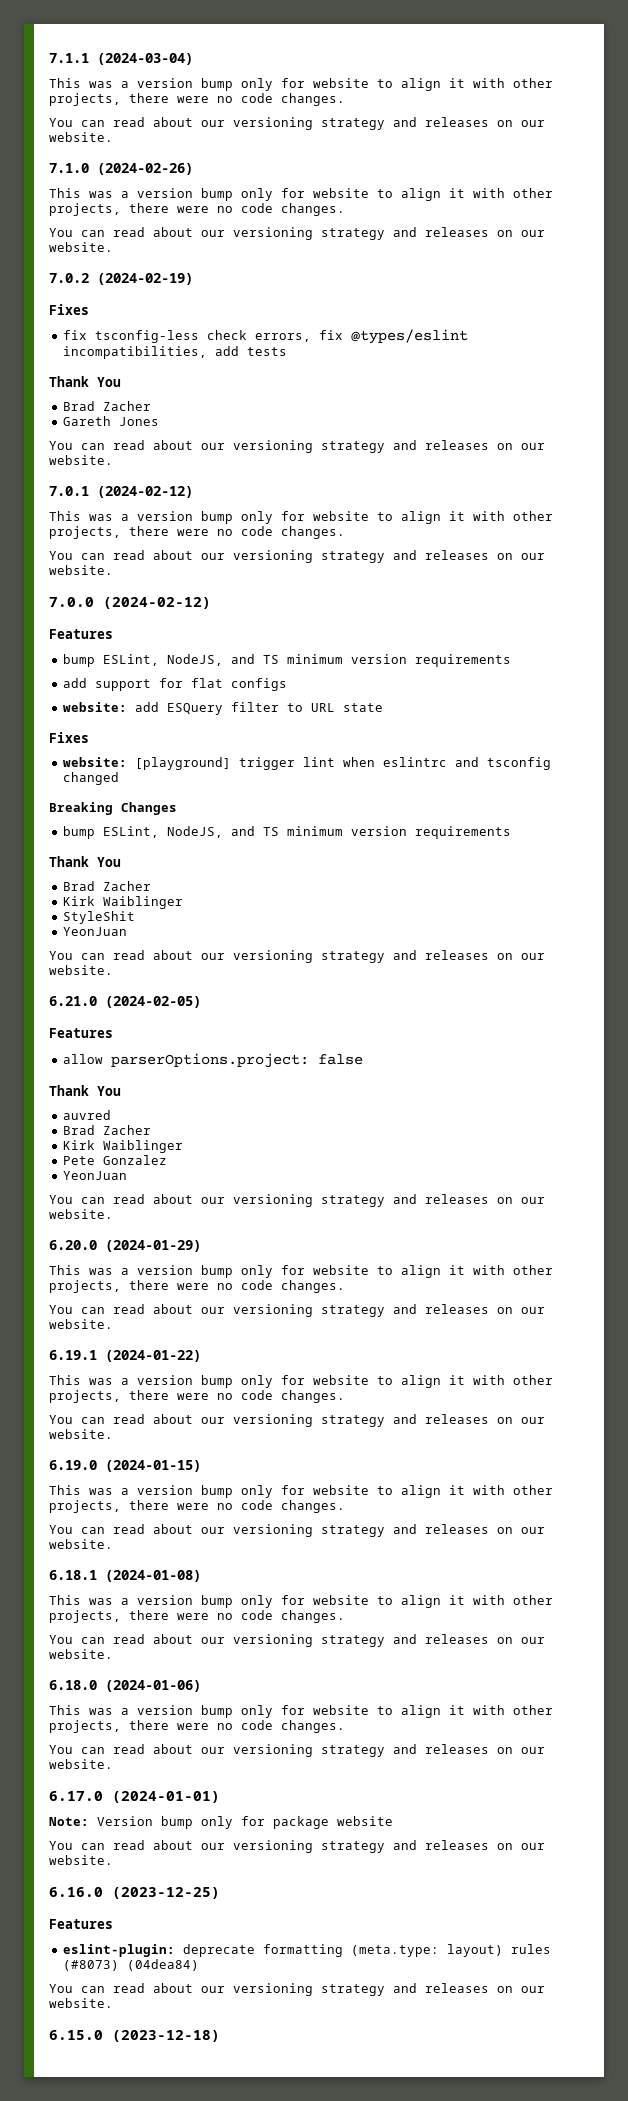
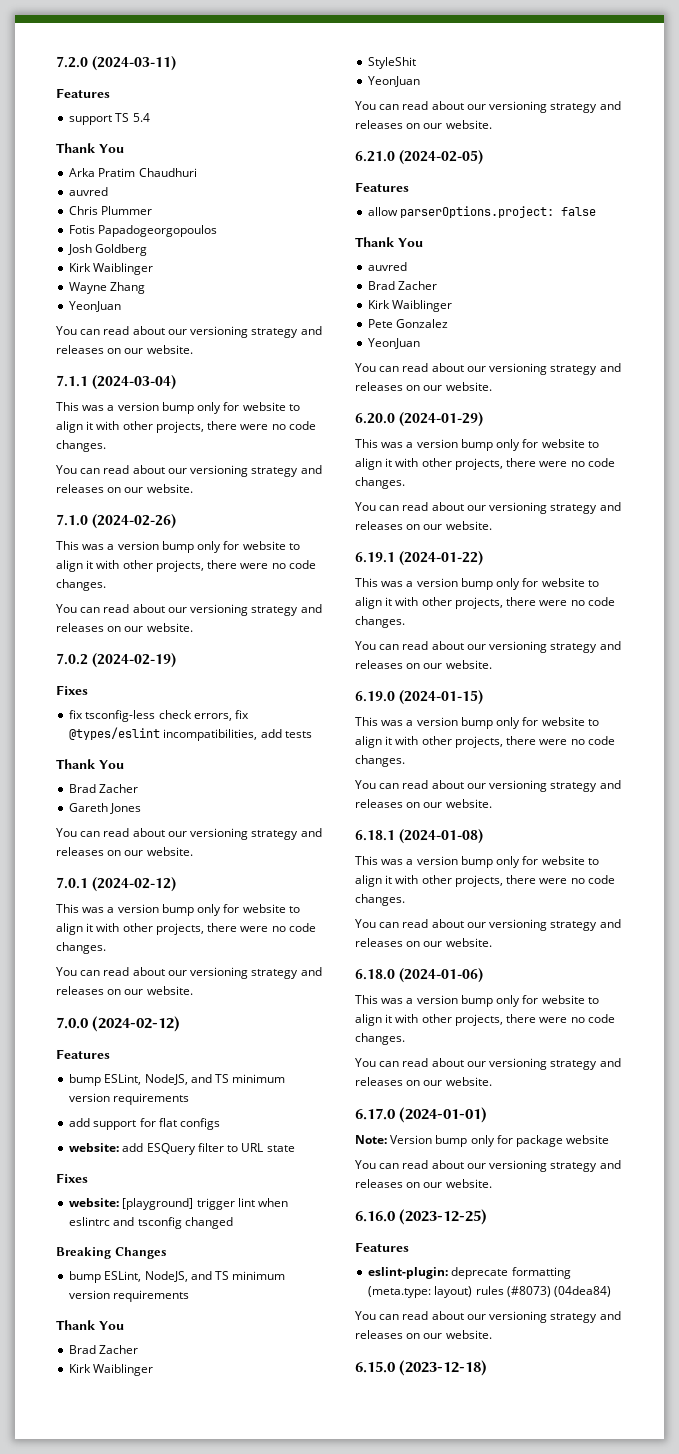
+ 7.2.0 (2024-03-11)
+ Features
+ support TS 5.4
+ Thank You
+ Arka Pratim Chaudhuri
+ auvred
+ Chris Plummer
+ Fotis Papadogeorgopoulos
+ Josh Goldberg
+ Kirk Waiblinger
+ Wayne Zhang
+ YeonJuan
+ You can read about our versioning strategy and releases on our website.

